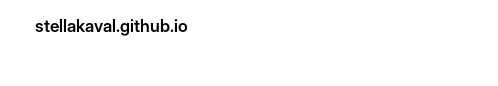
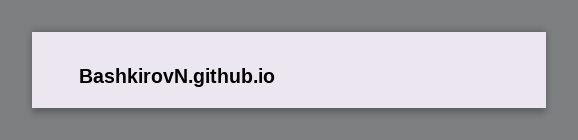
- stellakaval.github.io
+ BashkirovN.github.io

